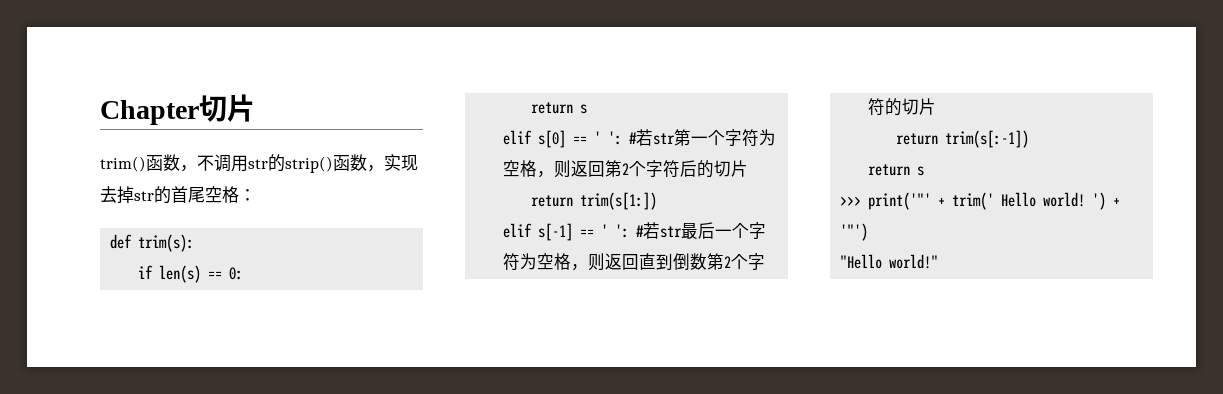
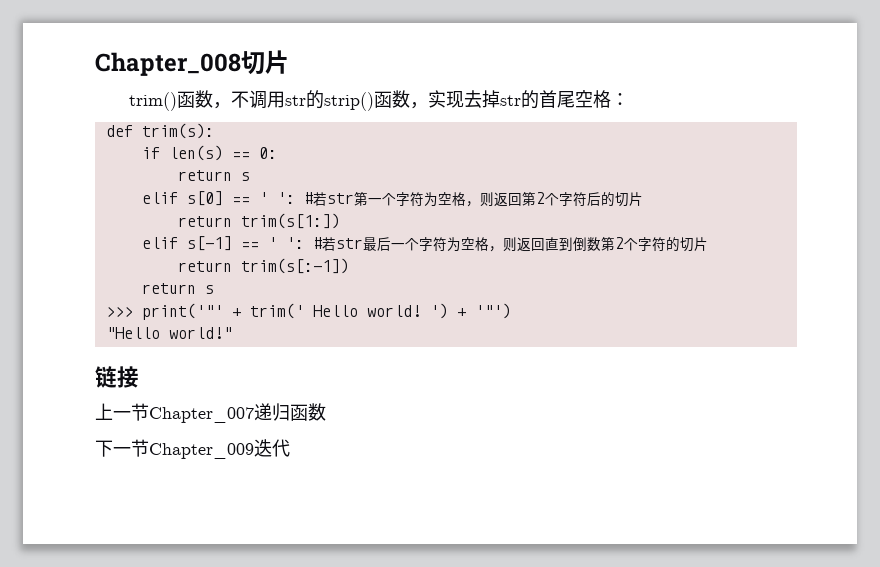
- Chapter切片
+ Chapter_008切片
+ 链接
+ 上一节Chapter_007递归函数
+ 下一节Chapter_009迭代

